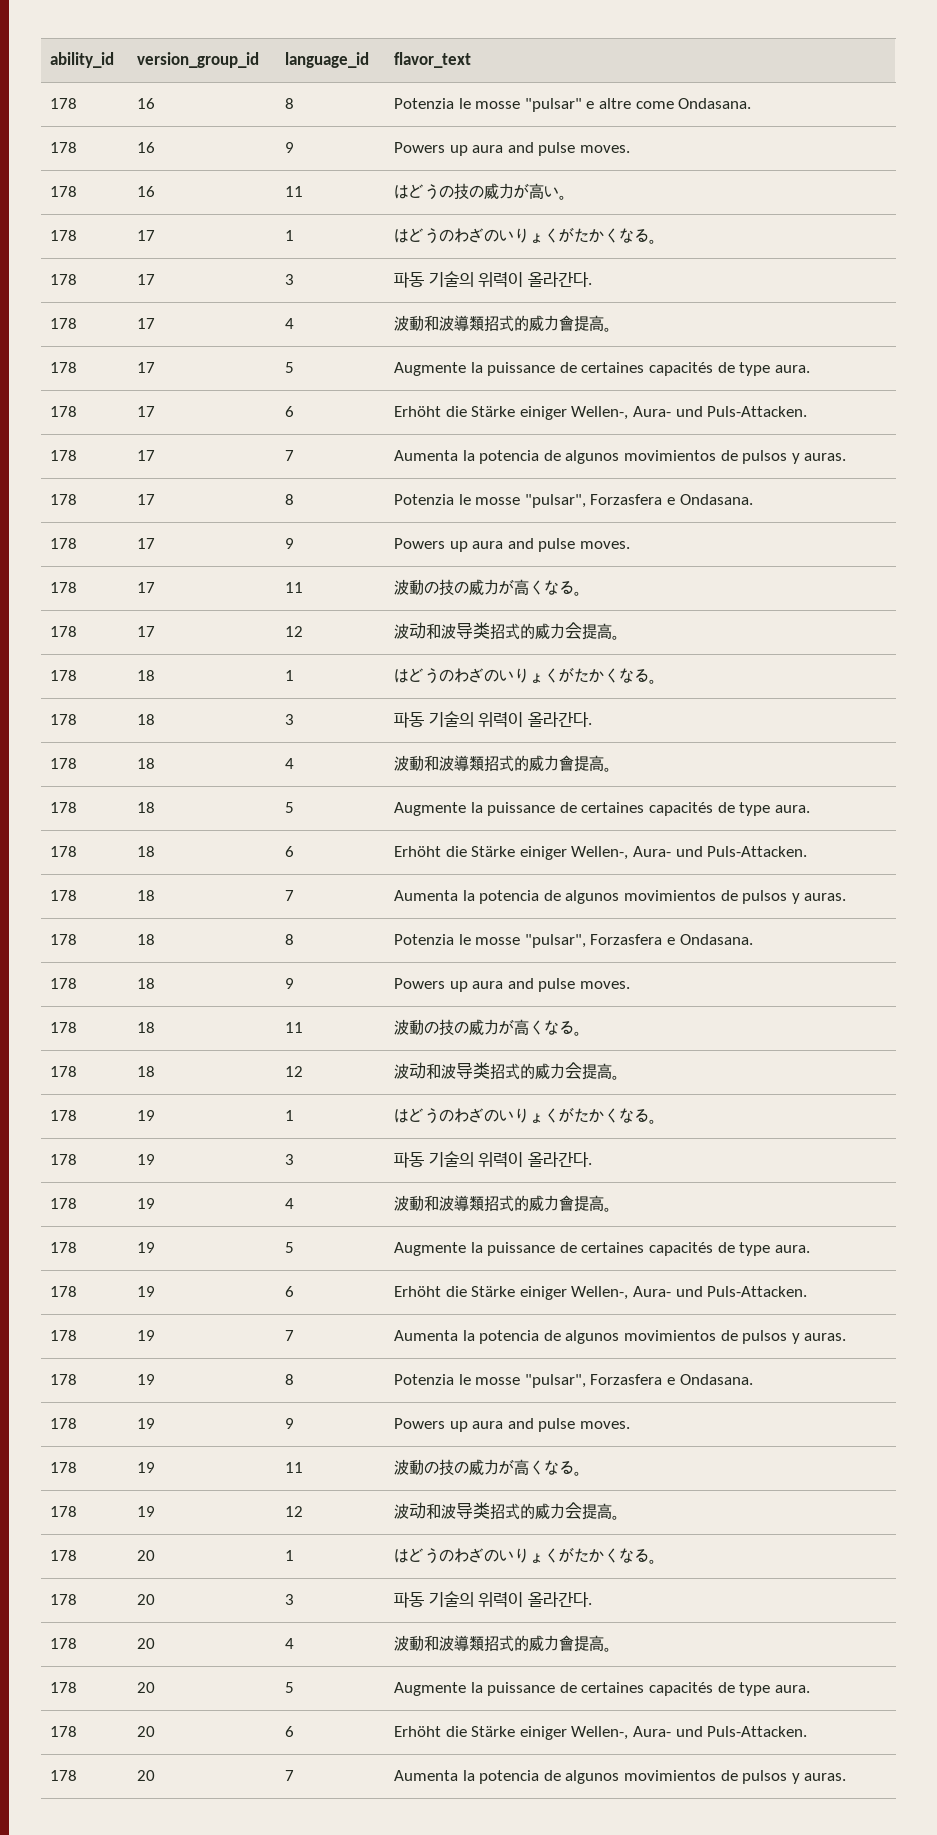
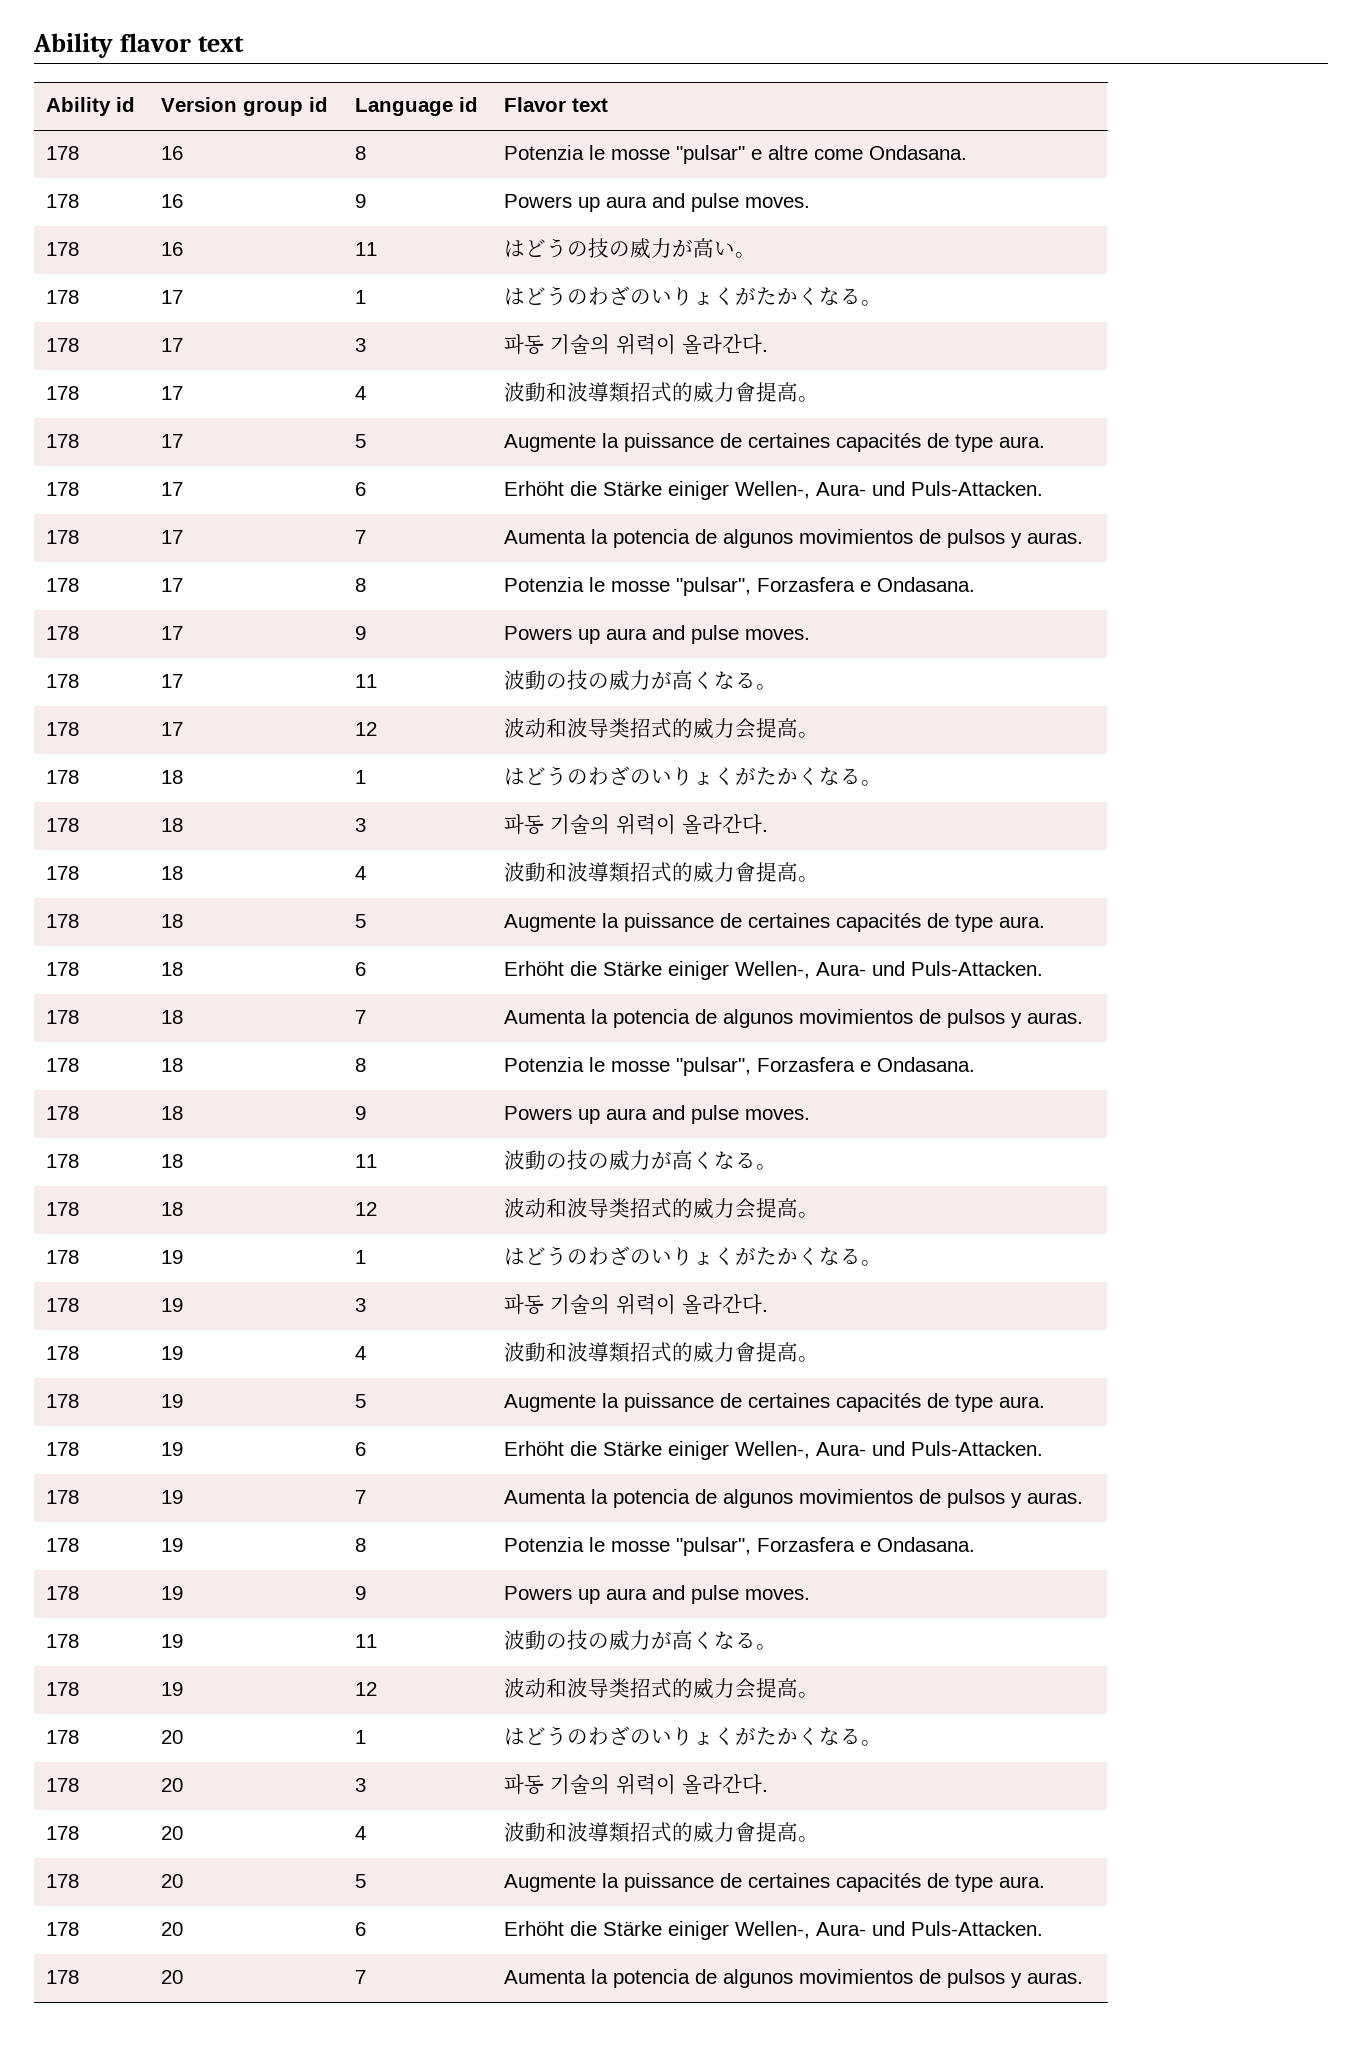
- ability_id | version_group_id | language_id | flavor_text
+ Ability flavor text
+ Ability id | Version group id | Language id | Flavor text

